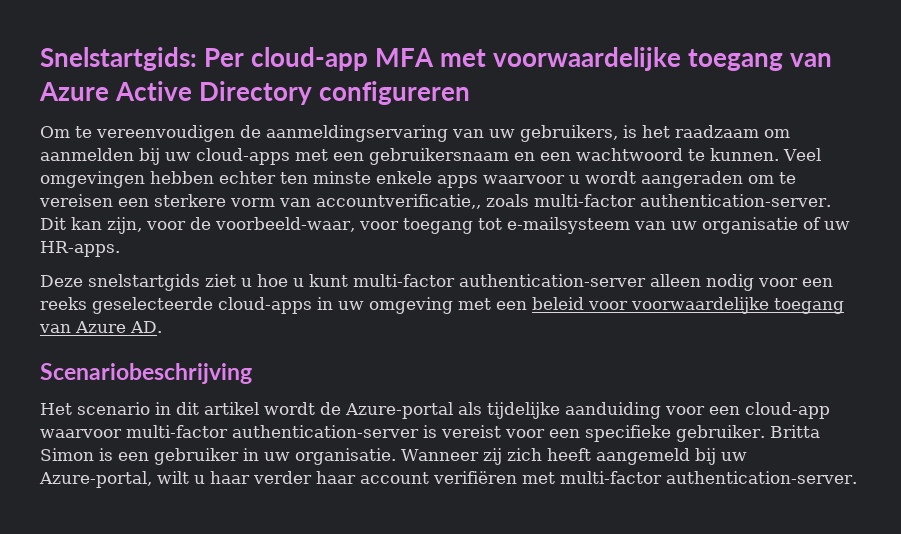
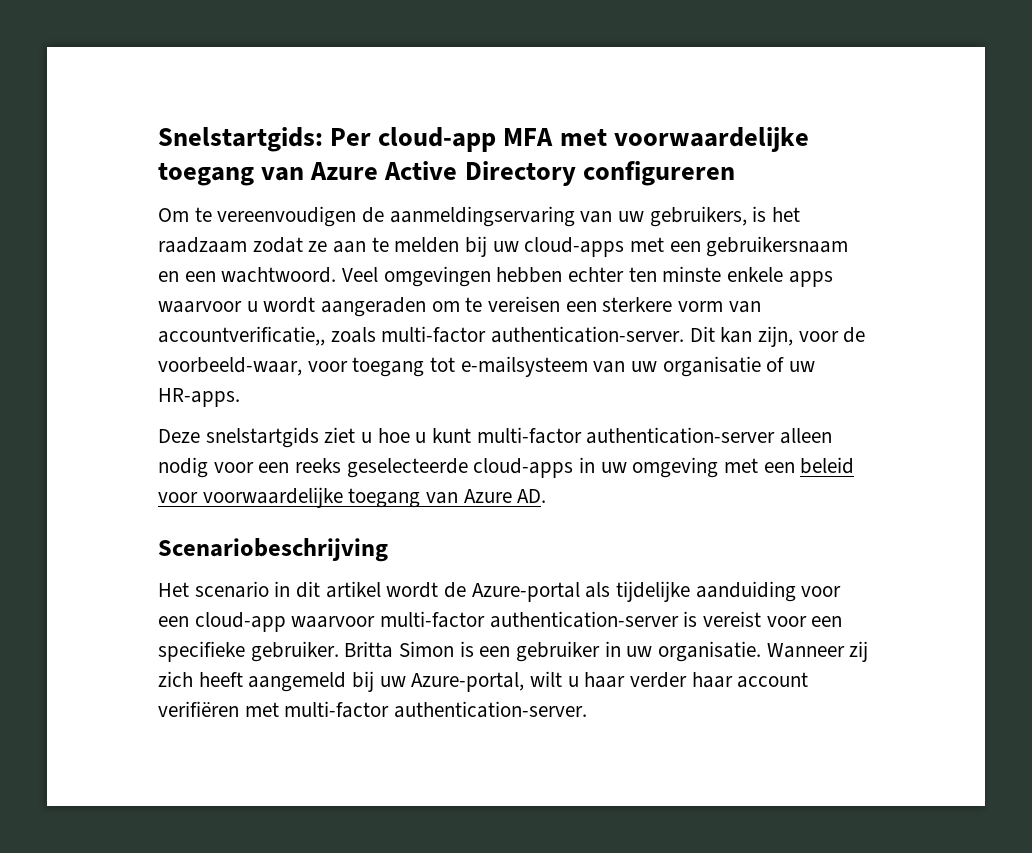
- Om te vereenvoudigen de aanmeldingservaring van uw gebruikers, is het raadzaam om aanmelden bij uw cloud-apps met een gebruikersnaam en een wachtwoord te kunnen.
+ Om te vereenvoudigen de aanmeldingservaring van uw gebruikers, is het raadzaam zodat ze aan te melden bij uw cloud-apps met een gebruikersnaam en een wachtwoord.

